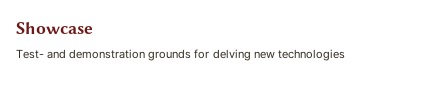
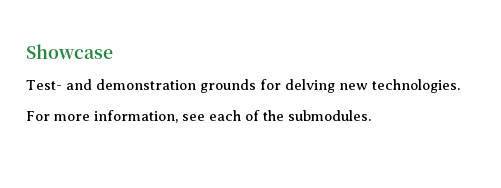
- Test- and demonstration grounds for delving new technologies
+ Test- and demonstration grounds for delving new technologies.
+ For more information, see each of the submodules.

